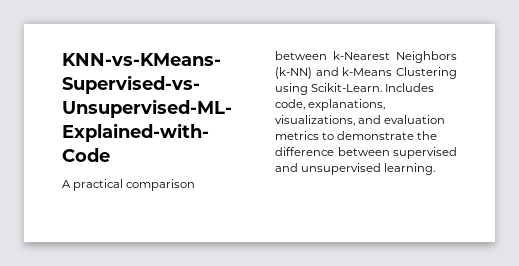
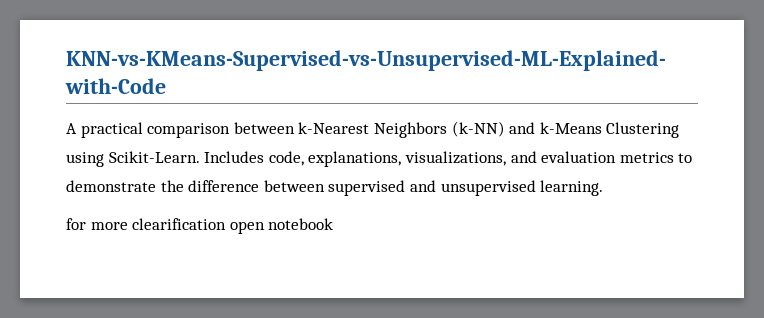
+ for more clearification open notebook

